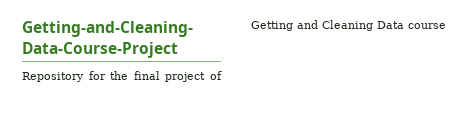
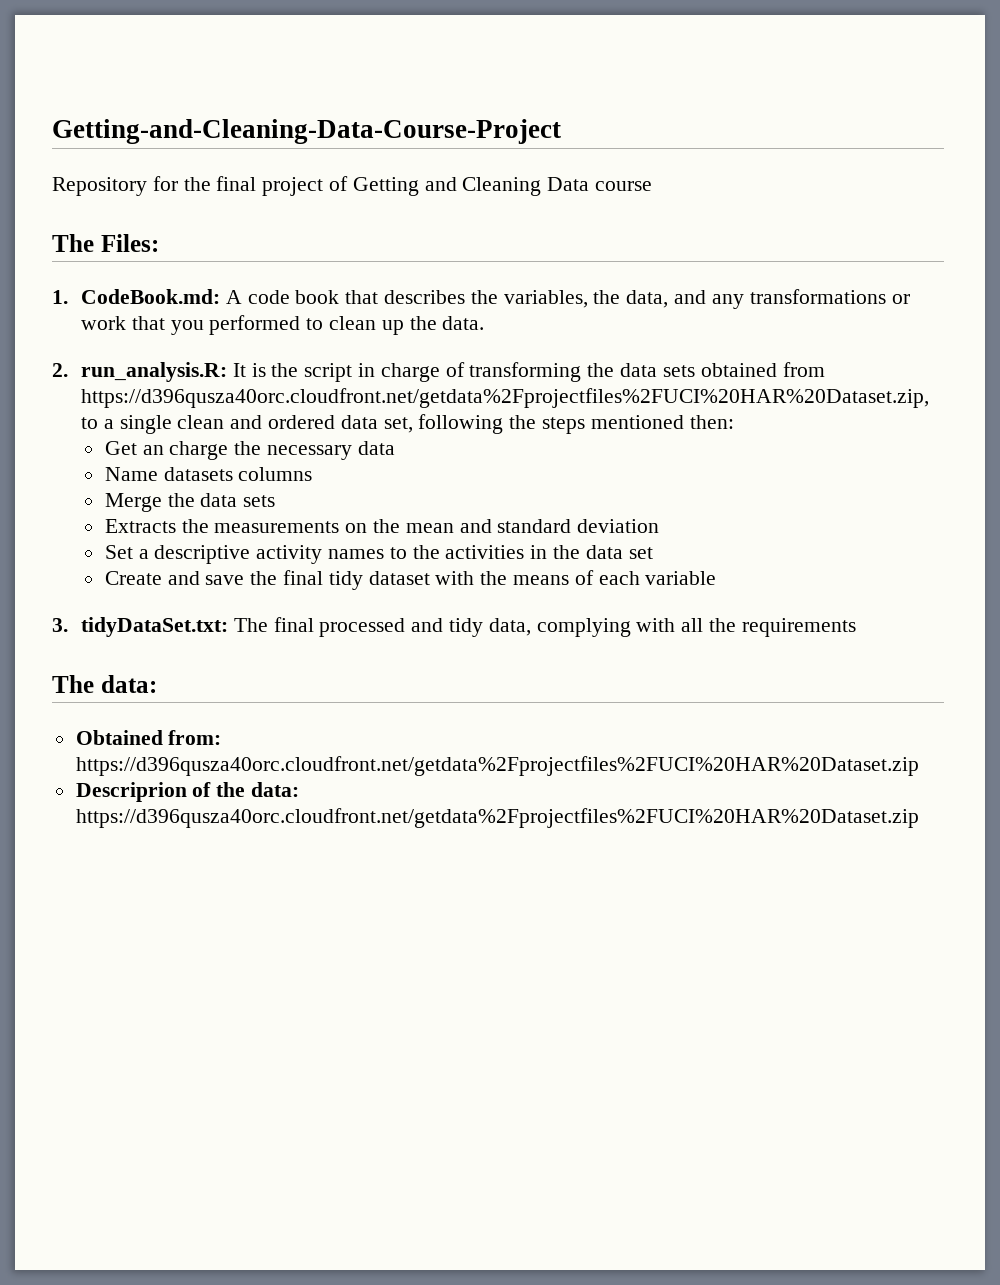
+ The Files:
+ 1. CodeBook.md: A code book that describes the variables, the data, and any transformations or work that you performed to clean up the data.
+ 2. run_analysis.R: It is the script in charge of transforming the data sets obtained from https://d396qusza40orc.cloudfront.net/getdata%2Fprojectfiles%2FUCI%20HAR%20Dataset.zip, to a single clean and ordered data set, following the steps mentioned then:
+ Get an charge the necessary data
+ Name datasets columns
+ Merge the data sets
+ Extracts the measurements on the mean and standard deviation
+ Set a descriptive activity names to the activities in the data set
+ Create and save the final tidy dataset with the means of each variable
+ 3. tidyDataSet.txt: The final processed and tidy data, complying with all the requirements
+ The data:
+ Obtained from: https://d396qusza40orc.cloudfront.net/getdata%2Fprojectfiles%2FUCI%20HAR%20Dataset.zip
+ Descriprion of the data: https://d396qusza40orc.cloudfront.net/getdata%2Fprojectfiles%2FUCI%20HAR%20Dataset.zip

